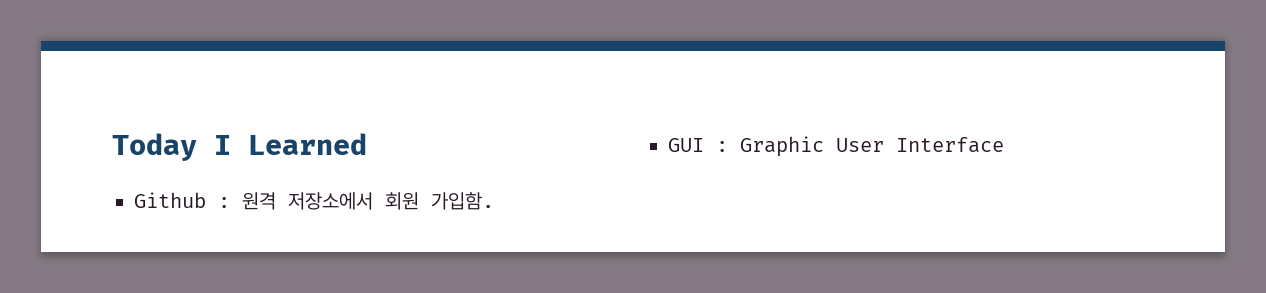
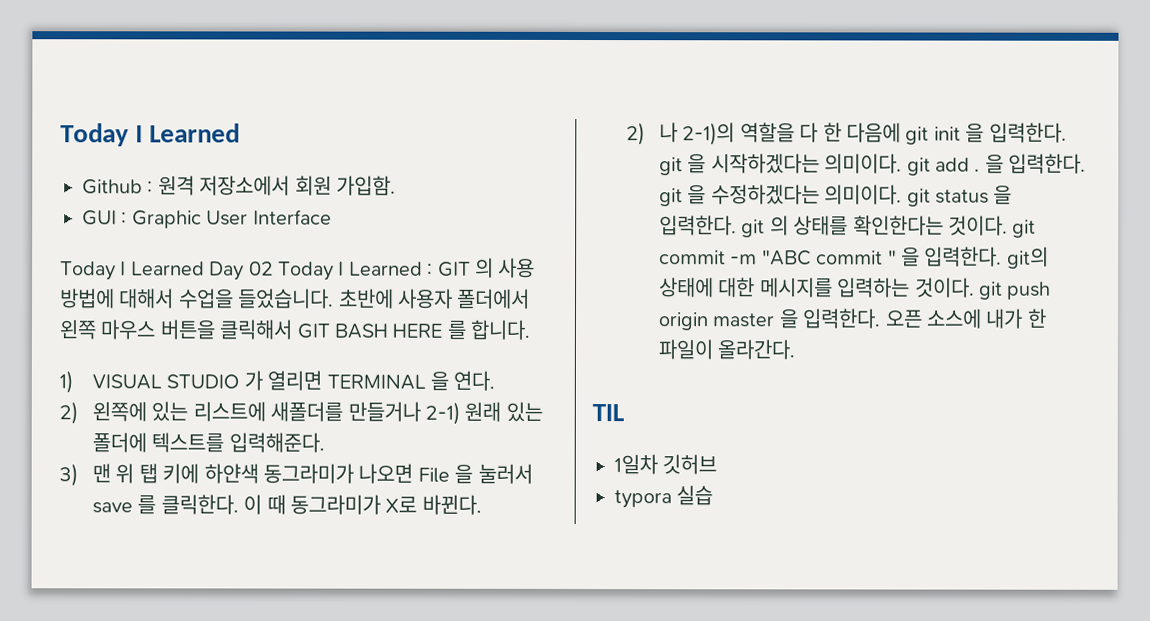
+ Today I Learned Day 02 Today I Learned : GIT 의 사용 방법에 대해서 수업을 들었습니다. 초반에 사용자 폴더에서 왼쪽 마우스 버튼을 클릭해서 GIT BASH HERE 를 합니다.
+ 1) VISUAL STUDIO 가 열리면 TERMINAL 을 연다.
+ 2) 왼쪽에 있는 리스트에 새폴더를 만들거나 2-1) 원래 있는 폴더에 텍스트를 입력해준다.
+ 3) 맨 위 탭 키에 하얀색 동그라미가 나오면 File 을 눌러서 save 를 클릭한다. 이 때 동그라미가 X로 바뀐다.
+ 2) 나 2-1)의 역할을 다 한 다음에 git init 을 입력한다. git 을 시작하겠다는 의미이다. git add . 을 입력한다. git 을 수정하겠다는 의미이다. git status 을 입력한다. git 의 상태를 확인한다는 것이다. git commit -m "ABC commit " 을 입력한다. git의 상태에 대한 메시지를 입력하는 것이다. git push origin master 을 입력한다. 오픈 소스에 내가 한 파일이 올라간다.
+ TIL
+ 1일차 깃허브
+ typora 실습

